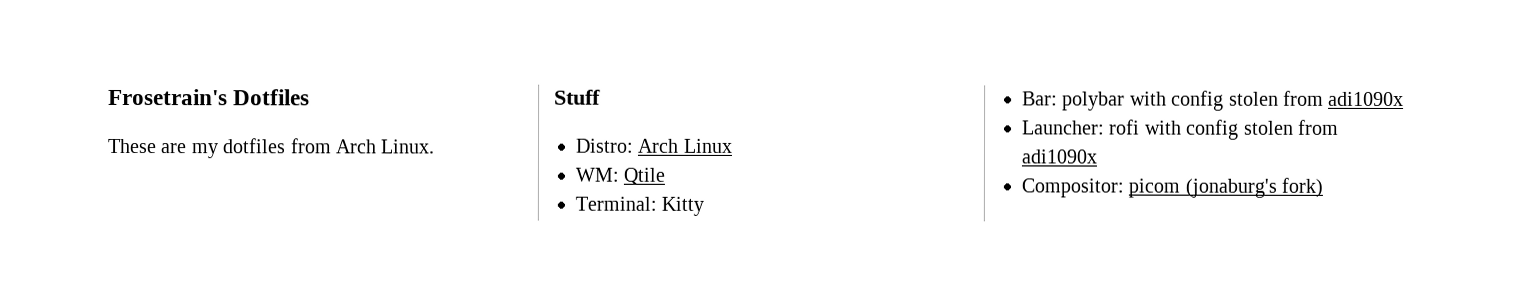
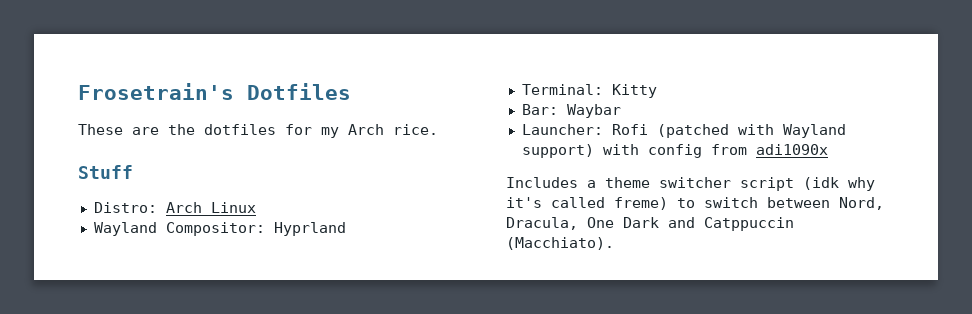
- These are my dotfiles from Arch Linux.
+ These are the dotfiles for my Arch rice.
- WM: Qtile
+ Wayland Compositor: Hyprland
- Bar: polybar with config stolen from adi1090x
- Launcher: rofi with config stolen from adi1090x
- Compositor: picom (jonaburg's fork)
+ Bar: Waybar
+ Launcher: Rofi (patched with Wayland support) with config from adi1090x
+ Includes a theme switcher script (idk why it's called freme) to switch between Nord, Dracula, One Dark and Catppuccin (Macchiato).

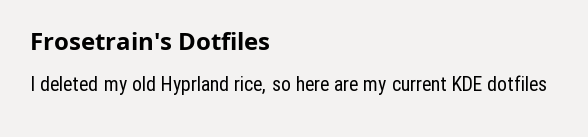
- These are the dotfiles for my Arch rice.
- Stuff
- Distro: Arch Linux
- Wayland Compositor: Hyprland
- Terminal: Kitty
- Bar: Waybar
- Launcher: Rofi (patched with Wayland support) with config from adi1090x
- Includes a theme switcher script (idk why it's called freme) to switch between Nord, Dracula, One Dark and Catppuccin (Macchiato).
+ I deleted my old Hyprland rice, so here are my current KDE dotfiles

